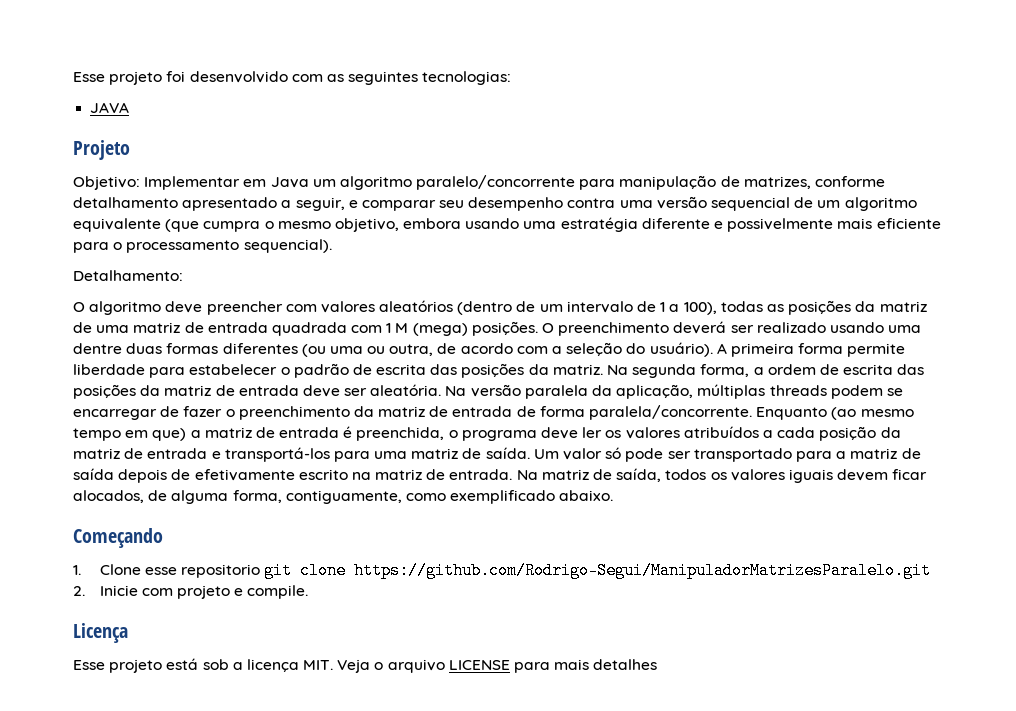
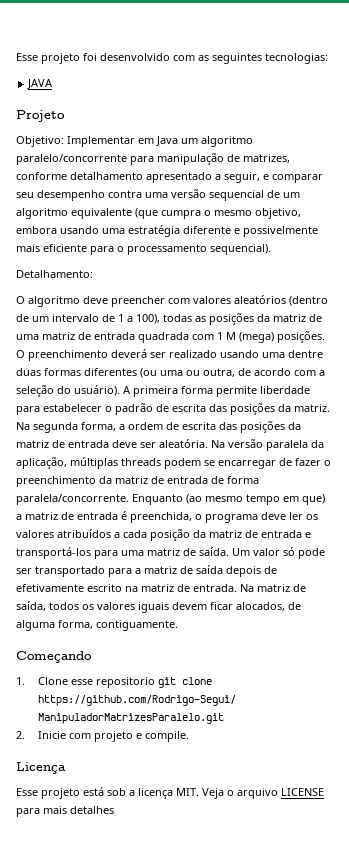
- Na matriz de saída, todos os valores iguais devem ficar alocados, de alguma forma, contiguamente, como exemplificado abaixo.
+ Na matriz de saída, todos os valores iguais devem ficar alocados, de alguma forma, contiguamente.

